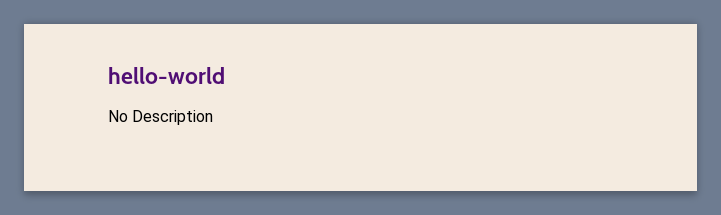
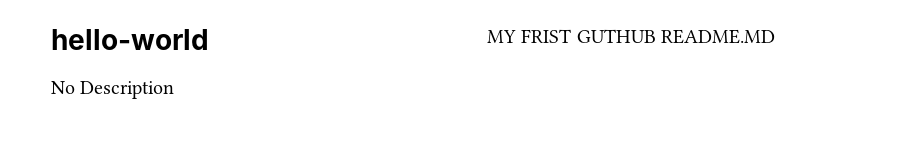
+ MY FRIST GUTHUB README.MD

